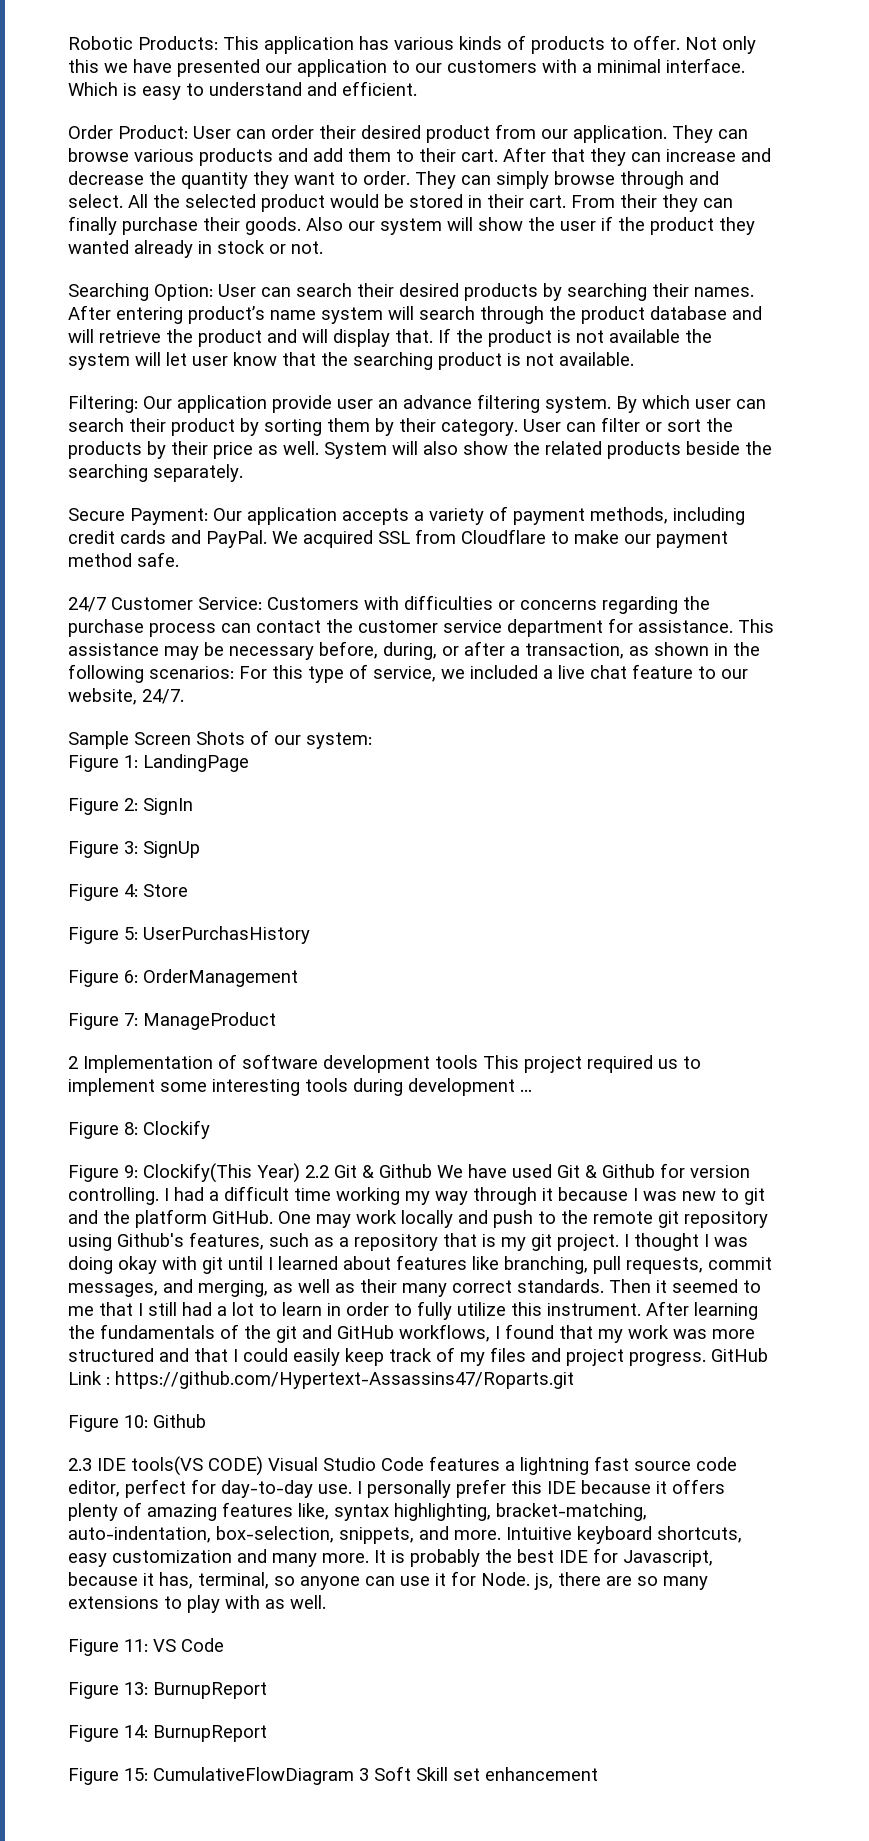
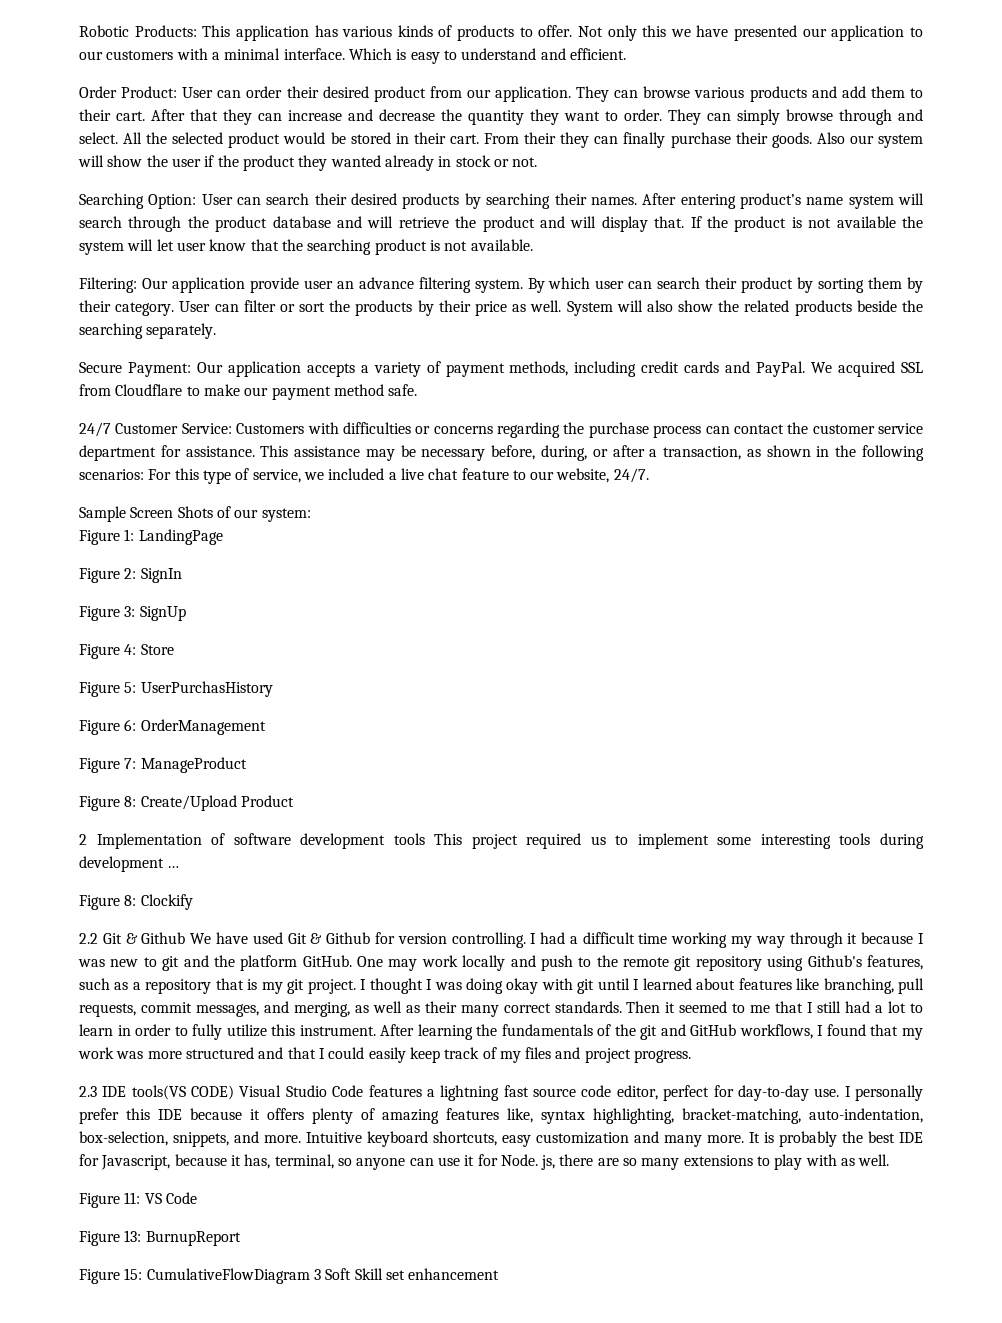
+ Figure 8: Create/Upload Product
- Figure 9: Clockify(This Year) 2.2 Git & Github We have used Git & Github for version controlling.
+ 2.2 Git & Github We have used Git & Github for version controlling.
- GitHub Link : https://github.com/Hypertext-Assassins47/Roparts.git
- Figure 10: Github
- Figure 14: BurnupReport

